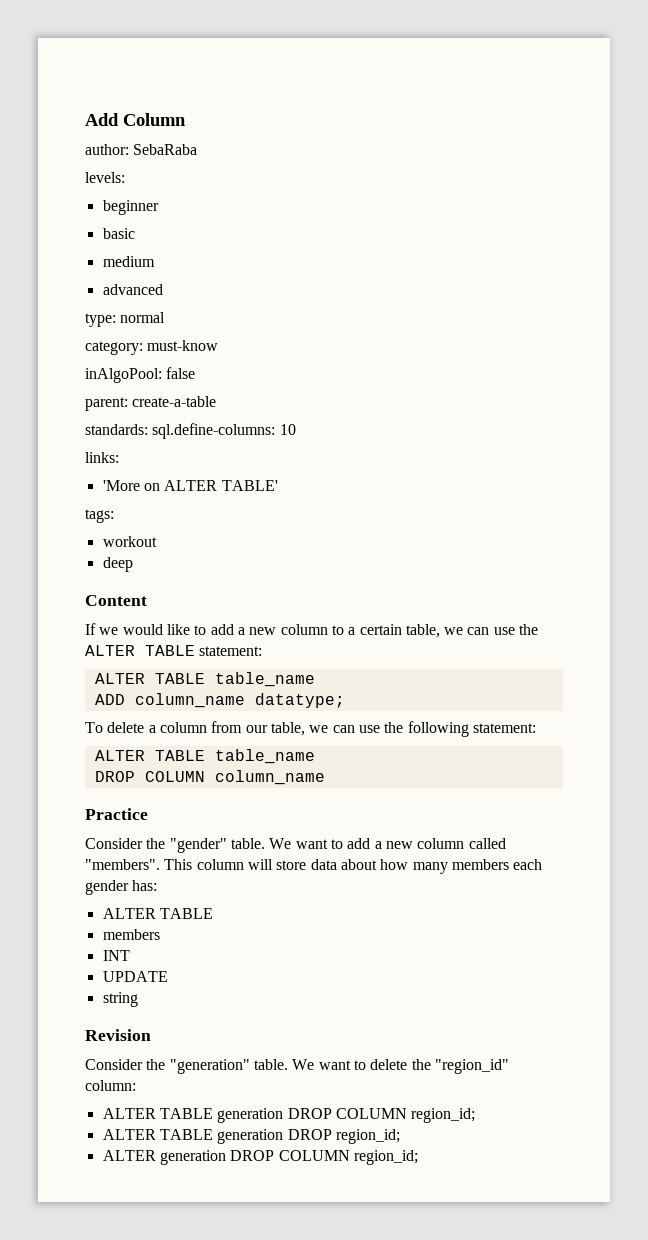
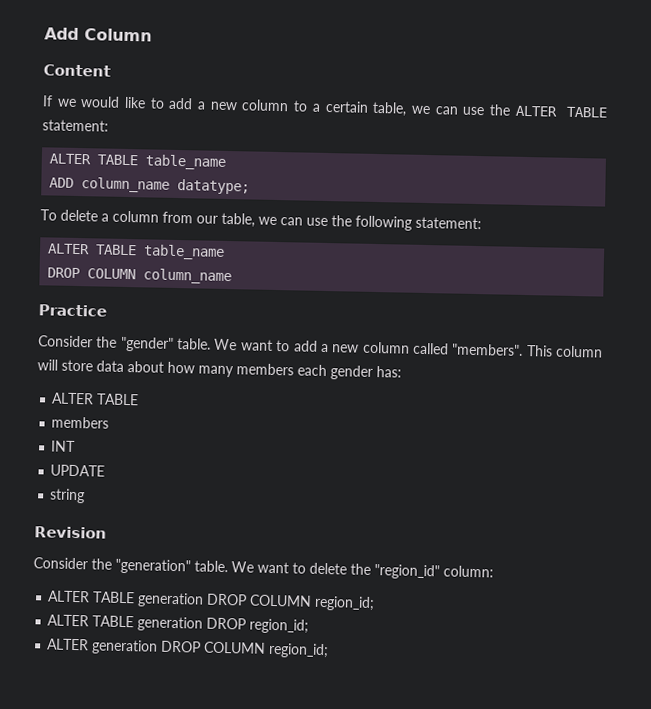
- author: SebaRaba
- levels:
- beginner
- basic
- medium
- advanced
- type: normal
- category: must-know
- inAlgoPool: false
- parent: create-a-table
- standards: sql.define-columns: 10
- links:
- 'More on ALTER TABLE'
- tags:
- workout
- deep

